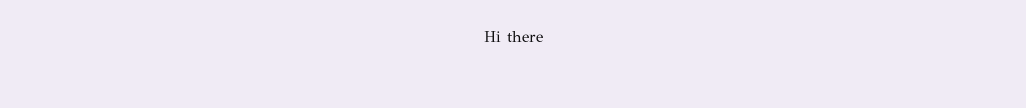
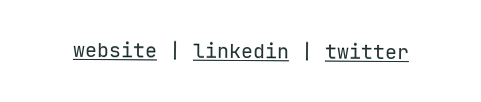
- Hi there
+ website | linkedin | twitter

